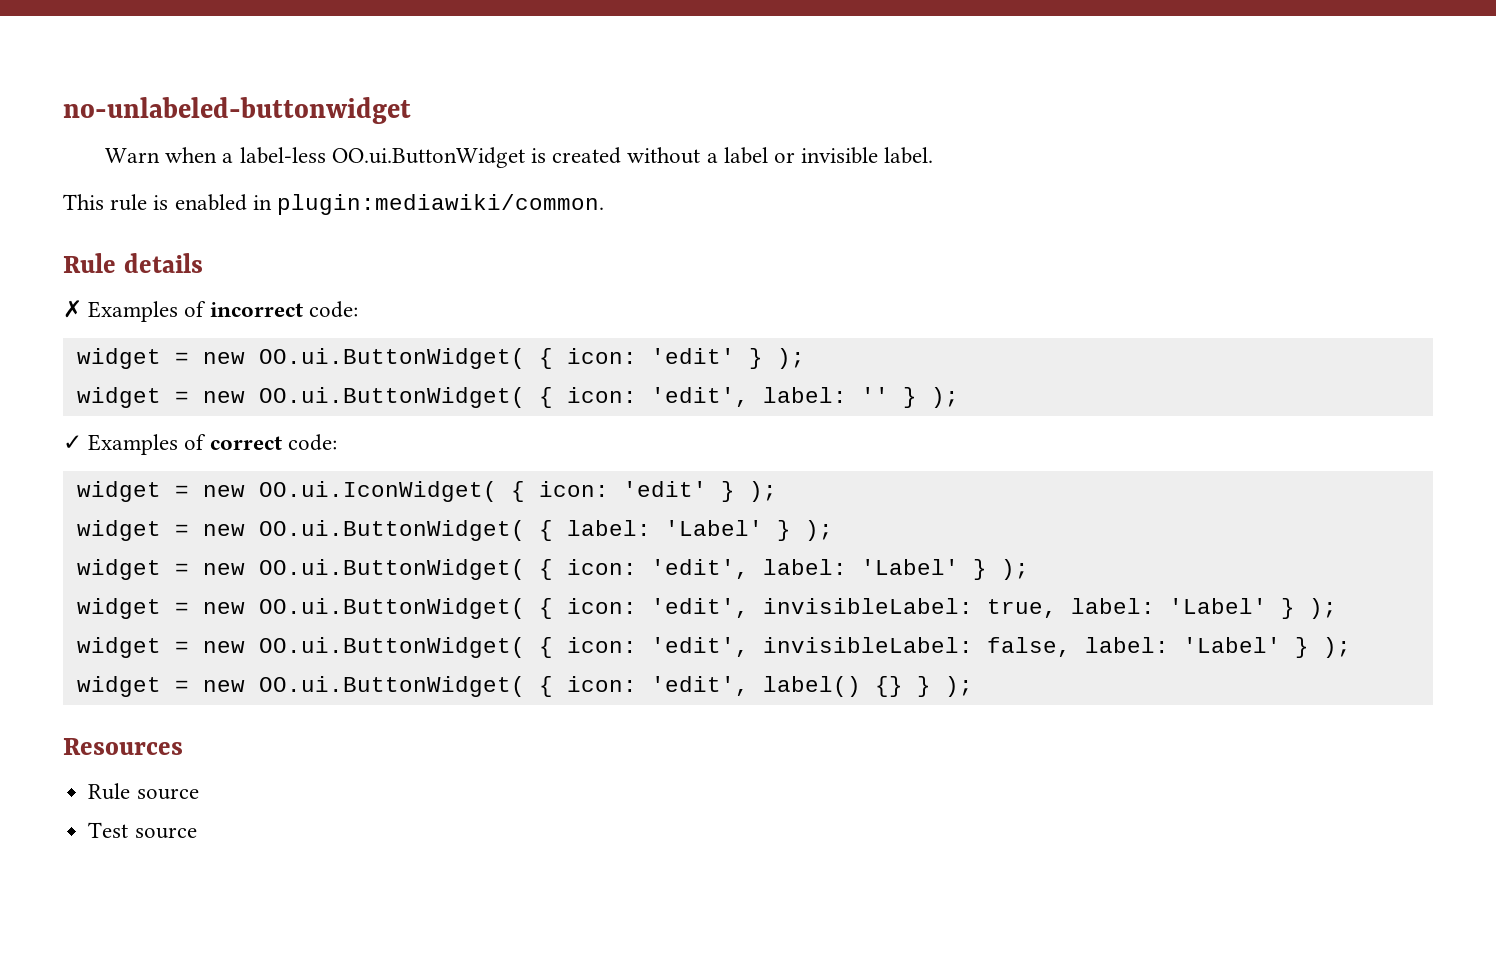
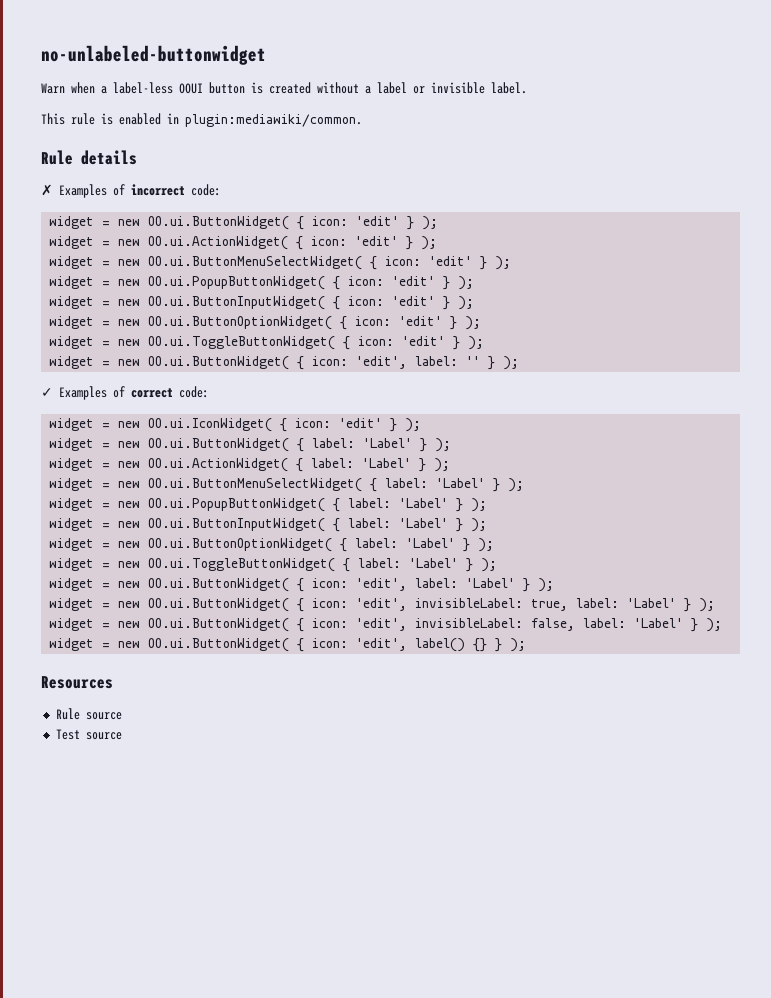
- Warn when a label-less OO.ui.ButtonWidget is created without a label or invisible label.
+ Warn when a label-less OOUI button is created without a label or invisible label.
+ widget = new OO.ui.ActionWidget( { icon: 'edit' } );
+ widget = new OO.ui.ButtonMenuSelectWidget( { icon: 'edit' } );
+ widget = new OO.ui.PopupButtonWidget( { icon: 'edit' } );
+ widget = new OO.ui.ButtonInputWidget( { icon: 'edit' } );
+ widget = new OO.ui.ButtonOptionWidget( { icon: 'edit' } );
+ widget = new OO.ui.ToggleButtonWidget( { icon: 'edit' } );
+ widget = new OO.ui.ActionWidget( { label: 'Label' } );
+ widget = new OO.ui.ButtonMenuSelectWidget( { label: 'Label' } );
+ widget = new OO.ui.PopupButtonWidget( { label: 'Label' } );
+ widget = new OO.ui.ButtonInputWidget( { label: 'Label' } );
+ widget = new OO.ui.ButtonOptionWidget( { label: 'Label' } );
+ widget = new OO.ui.ToggleButtonWidget( { label: 'Label' } );

